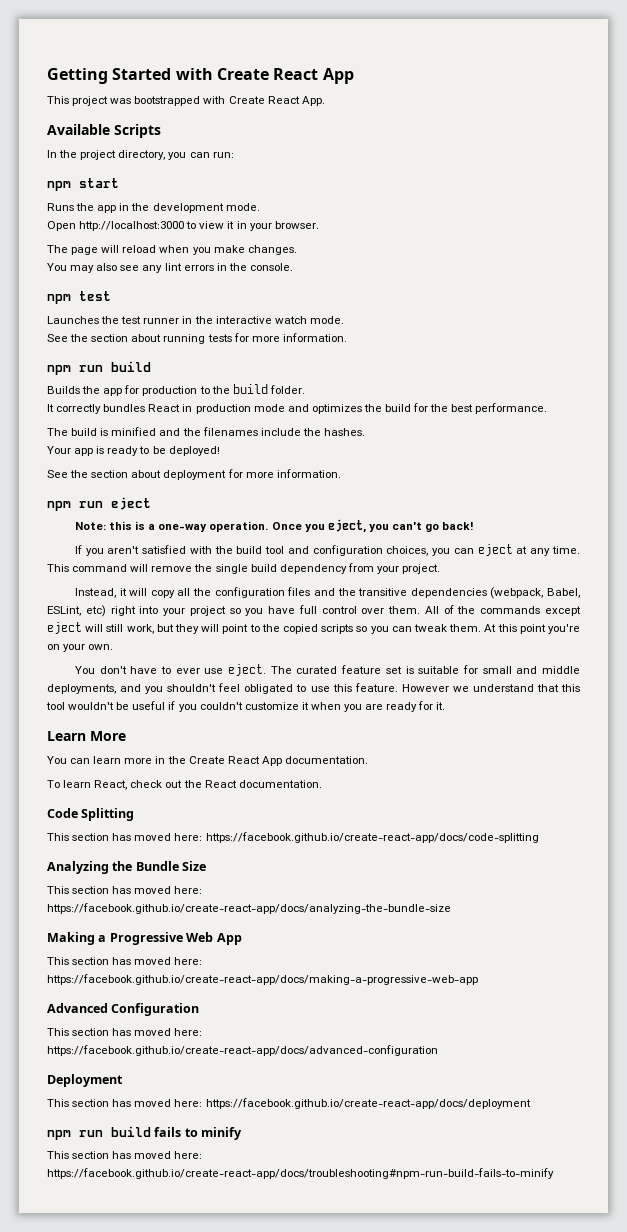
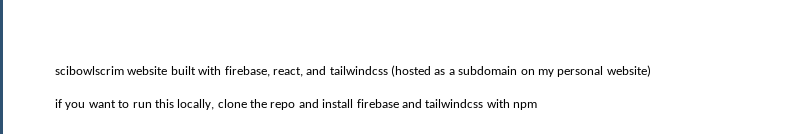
- Getting Started with Create React App
- This project was bootstrapped with Create React App.
- Available Scripts
- In the project directory, you can run:
- npm start
- Runs the app in the development mode.
- Open http://localhost:3000 to view it in your browser.
- The page will reload when you make changes.
- You may also see any lint errors in the console.
- npm test
- Launches the test runner in the interactive watch mode.
- See the section about running tests for more information.
- npm run build
- Builds the app for production to the build folder.
- It correctly bundles React in production mode and optimizes the build for the best performance.
- The build is minified and the filenames include the hashes.
- Your app is ready to be deployed!
- See the section about deployment for more information.
- npm run eject
- Note: this is a one-way operation. Once you eject, you can't go back!
- If you aren't satisfied with the build tool and configuration choices, you can eject at any time. This command will remove the single build dependency from your project.
- Instead, it will copy all the configuration files and the transitive dependencies (webpack, Babel, ESLint, etc) right into your project so you have full control over them. All of the commands except eject will still work, but they will point to the copied scripts so you can tweak them. At this point you're on your own.
- You don't have to ever use eject. The curated feature set is suitable for small and middle deployments, and you shouldn't feel obligated to use this feature. However we understand that this tool wouldn't be useful if you couldn't customize it when you are ready for it.
- Learn More
- You can learn more in the Create React App documentation.
- To learn React, check out the React documentation.
- Code Splitting
- This section has moved here: https://facebook.github.io/create-react-app/docs/code-splitting
- Analyzing the Bundle Size
- This section has moved here: https://facebook.github.io/create-react-app/docs/analyzing-the-bundle-size
- Making a Progressive Web App
- This section has moved here: https://facebook.github.io/create-react-app/docs/making-a-progressive-web-app
- Advanced Configuration
- This section has moved here: https://facebook.github.io/create-react-app/docs/advanced-configuration
- Deployment
- This section has moved here: https://facebook.github.io/create-react-app/docs/deployment
- npm run build fails to minify
- This section has moved here: https://facebook.github.io/create-react-app/docs/troubleshooting#npm-run-build-fails-to-minify
+ scibowlscrim website built with firebase, react, and tailwindcss (hosted as a subdomain on my personal website)
+ if you want to run this locally, clone the repo and install firebase and tailwindcss with npm

